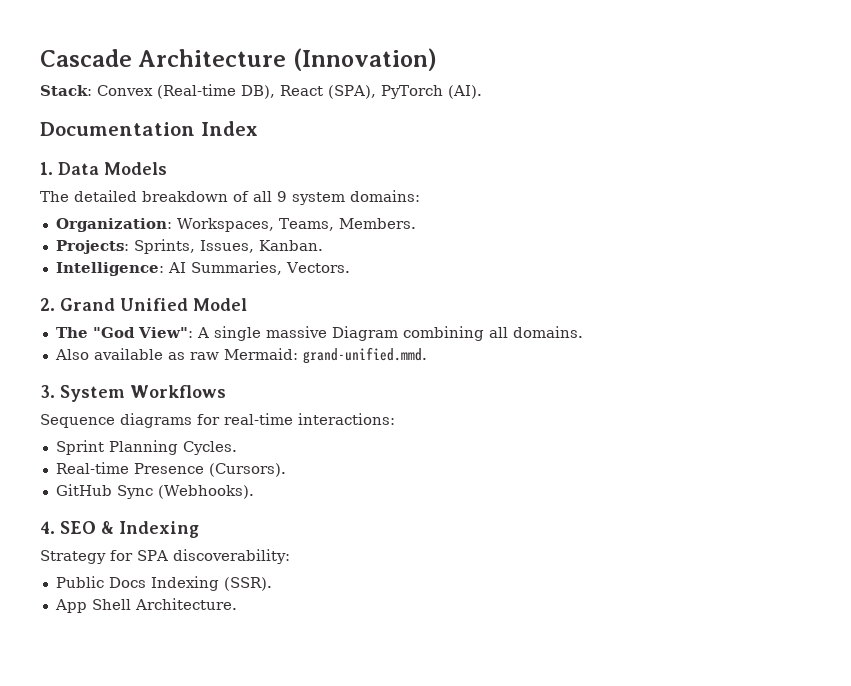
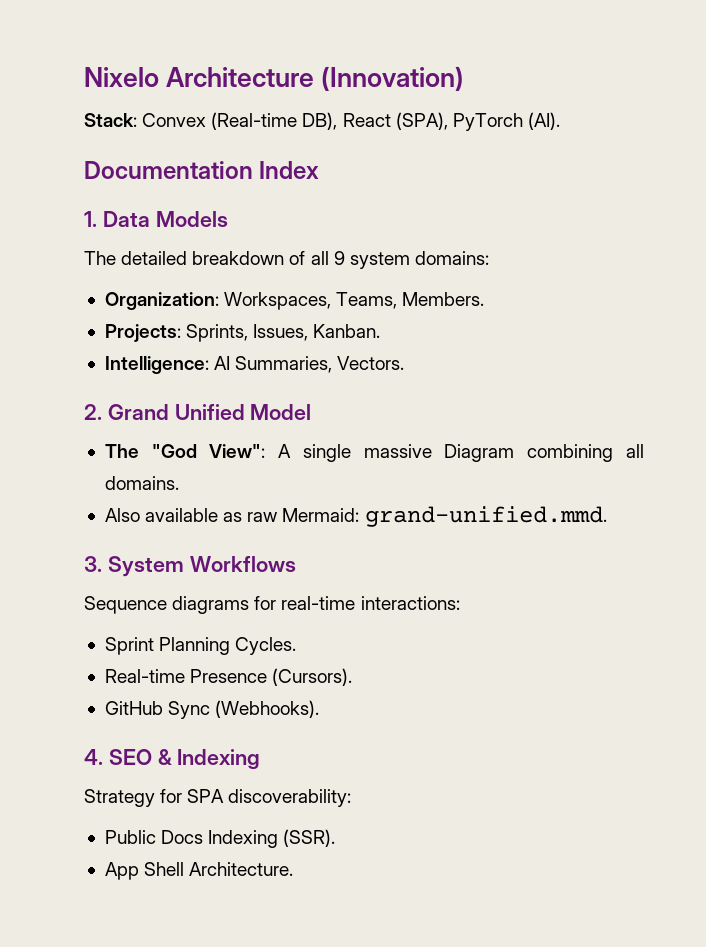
- Cascade Architecture (Innovation)
+ Nixelo Architecture (Innovation)

